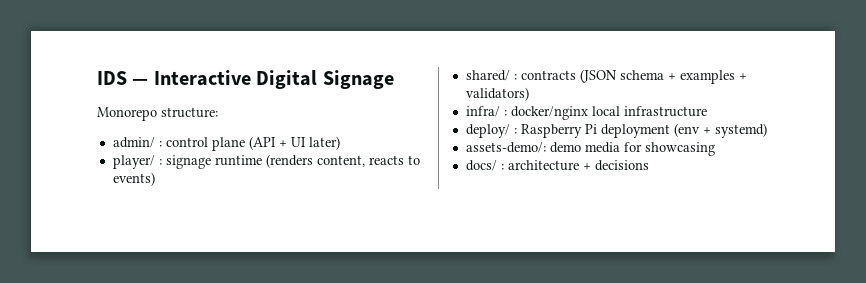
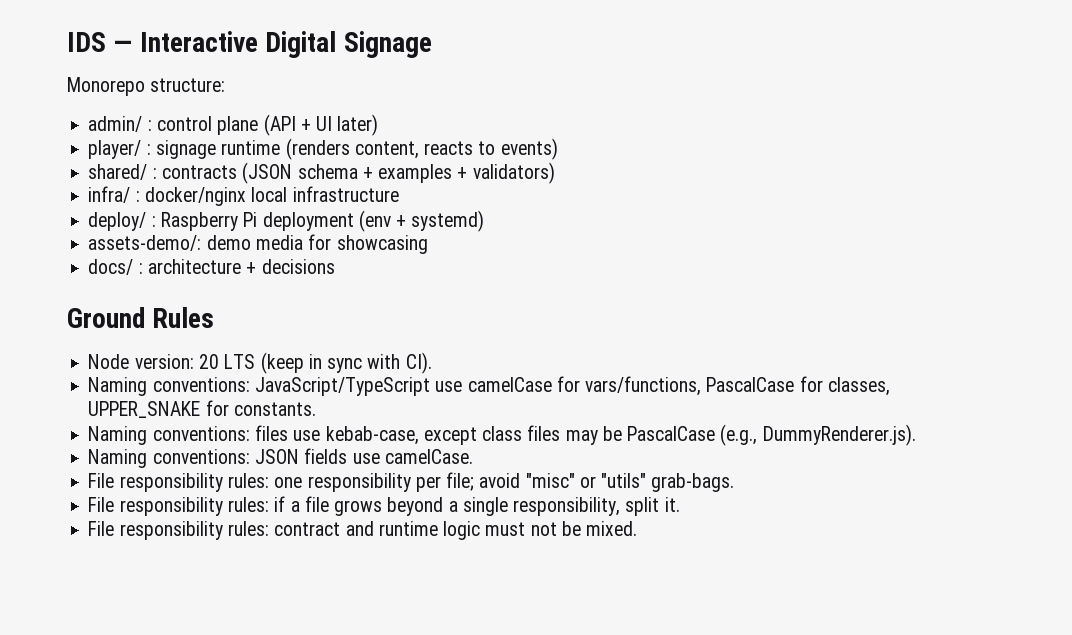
+ Ground Rules
+ Node version: 20 LTS (keep in sync with CI).
+ Naming conventions: JavaScript/TypeScript use camelCase for vars/functions, PascalCase for classes, UPPER_SNAKE for constants.
+ Naming conventions: files use kebab-case, except class files may be PascalCase (e.g., DummyRenderer.js).
+ Naming conventions: JSON fields use camelCase.
+ File responsibility rules: one responsibility per file; avoid "misc" or "utils" grab-bags.
+ File responsibility rules: if a file grows beyond a single responsibility, split it.
+ File responsibility rules: contract and runtime logic must not be mixed.

